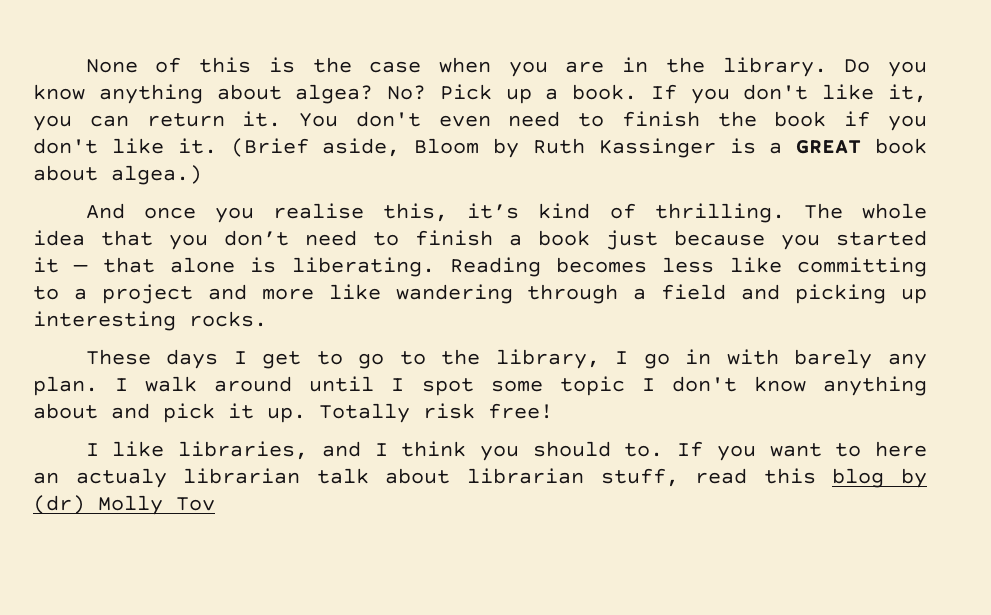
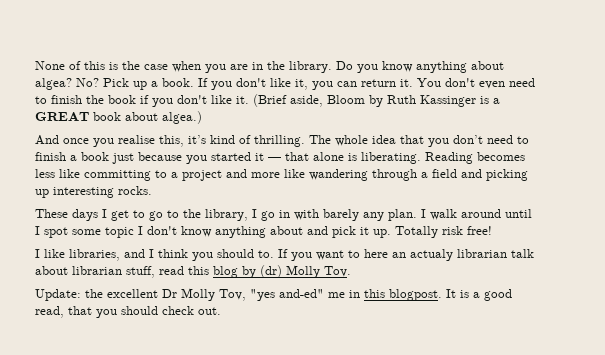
- If you want to here an actualy librarian talk about librarian stuff, read this blog by (dr) Molly Tov
+ If you want to here an actualy librarian talk about librarian stuff, read this blog by (dr) Molly Tov.
+ Update: the excellent Dr Molly Tov, "yes and-ed" me in this blogpost. It is a good read, that you should check out.

